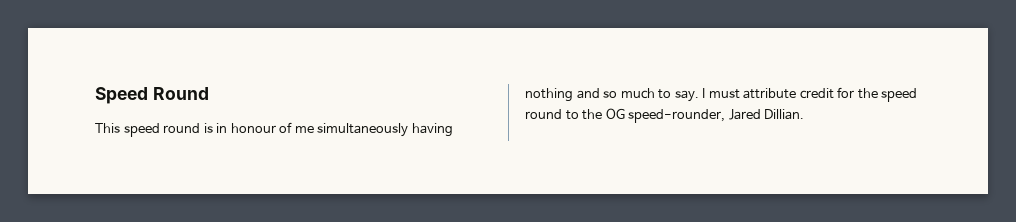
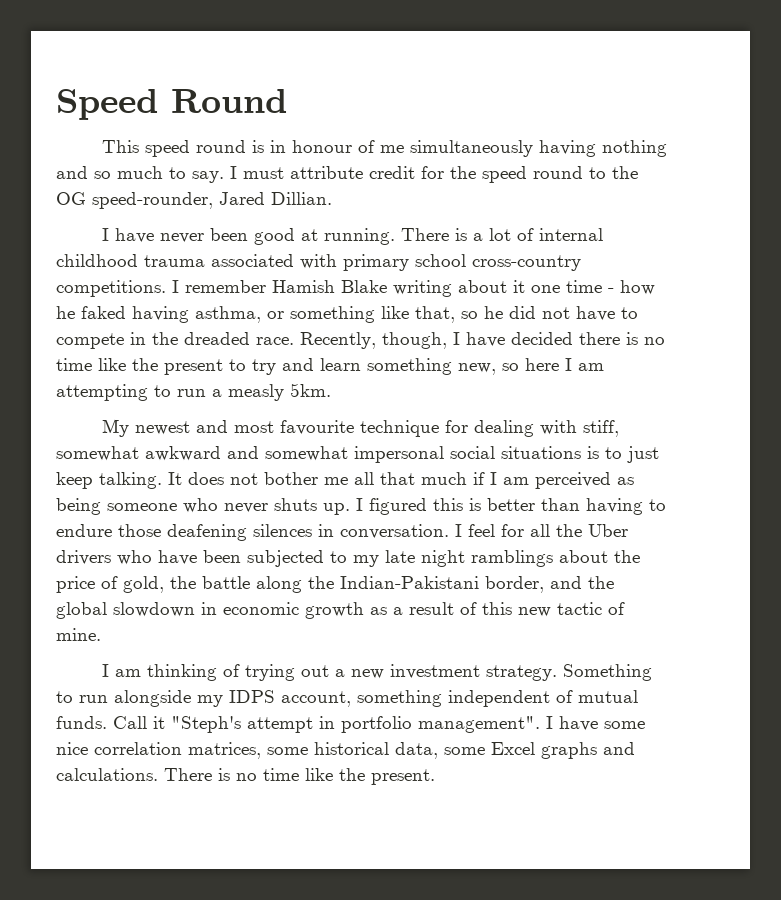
+ I have never been good at running. There is a lot of internal childhood trauma associated with primary school cross-country competitions. I remember Hamish Blake writing about it one time - how he faked having asthma, or something like that, so he did not have to compete in the dreaded race. Recently, though, I have decided there is no time like the present to try and learn something new, so here I am attempting to run a measly 5km.
+ My newest and most favourite technique for dealing with stiff, somewhat awkward and somewhat impersonal social situations is to just keep talking. It does not bother me all that much if I am perceived as being someone who never shuts up. I figured this is better than having to endure those deafening silences in conversation. I feel for all the Uber drivers who have been subjected to my late night ramblings about the price of gold, the battle along the Indian-Pakistani border, and the global slowdown in economic growth as a result of this new tactic of mine.
+ I am thinking of trying out a new investment strategy. Something to run alongside my IDPS account, something independent of mutual funds. Call it "Steph's attempt in portfolio management". I have some nice correlation matrices, some historical data, some Excel graphs and calculations. There is no time like the present.

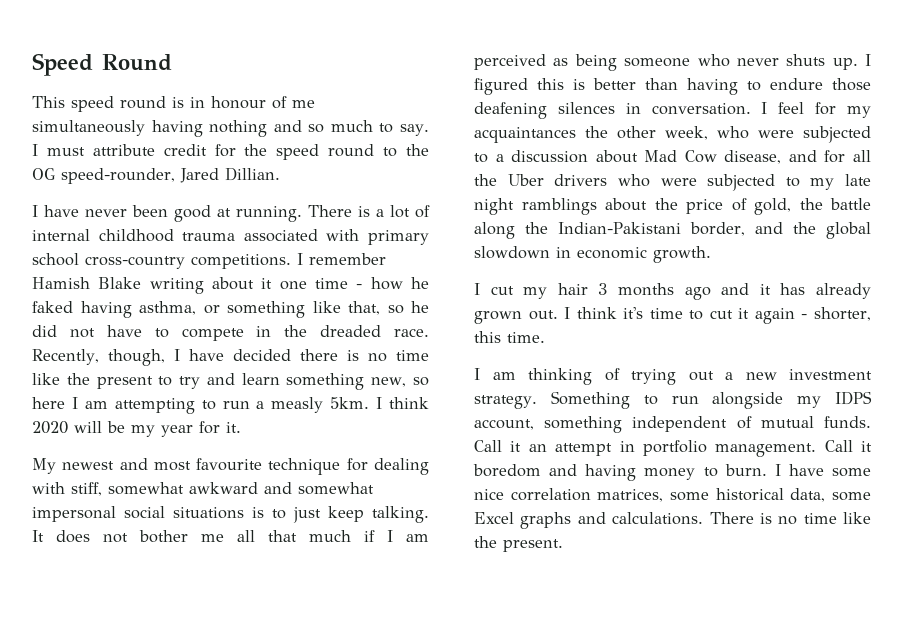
+ I think 2020 will be my year for it.
- I feel for all the Uber drivers who have been subjected to my late night ramblings about the price of gold, the battle along the Indian-Pakistani border, and the global slowdown in economic growth as a result of this new tactic of mine.
+ I feel for my acquaintances the other week, who were subjected to a discussion about Mad Cow disease, and for all the Uber drivers who were subjected to my late night ramblings about the price of gold, the battle along the Indian-Pakistani border, and the global slowdown in economic growth.
+ I cut my hair 3 months ago and it has already grown out. I think it's time to cut it again - shorter, this time.
- Call it "Steph's attempt in portfolio management".
+ Call it an attempt in portfolio management. Call it boredom and having money to burn.

